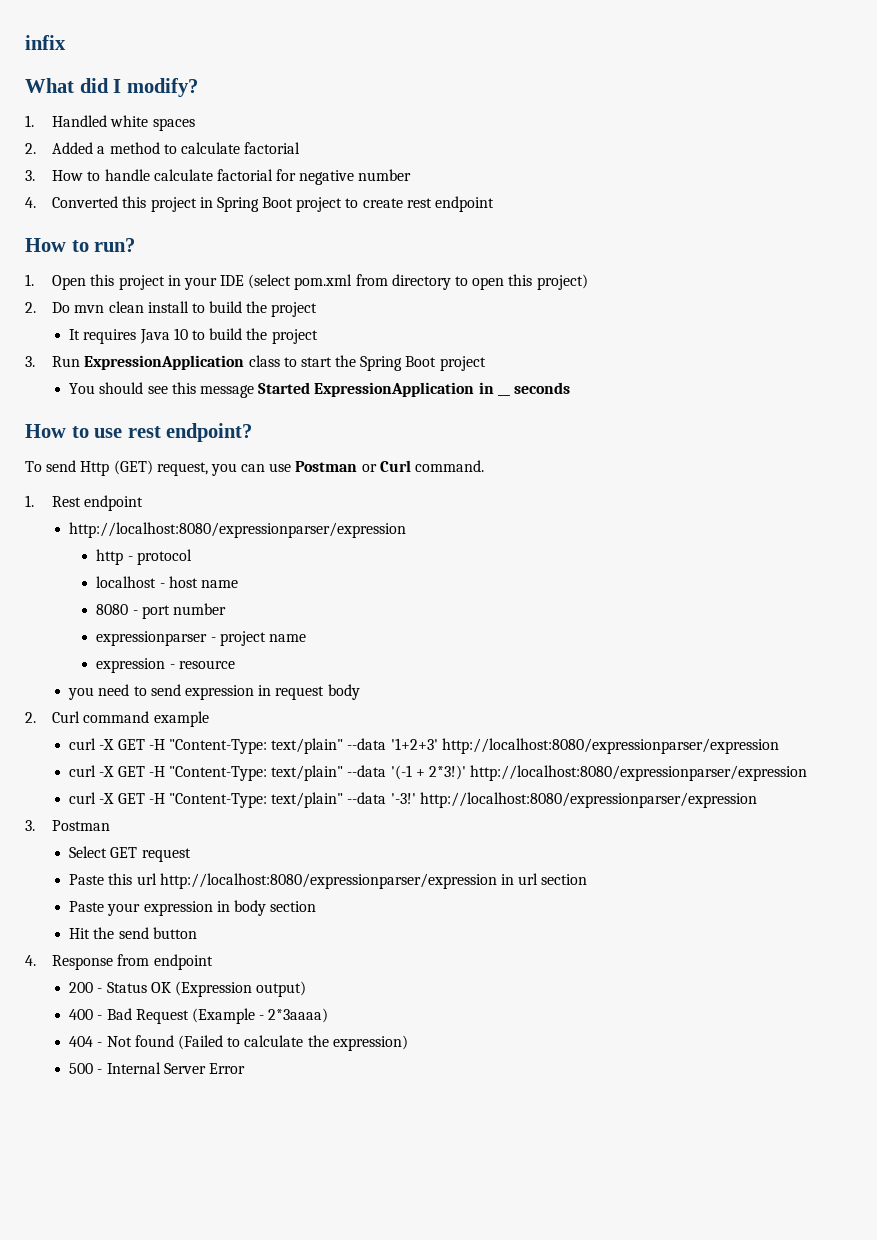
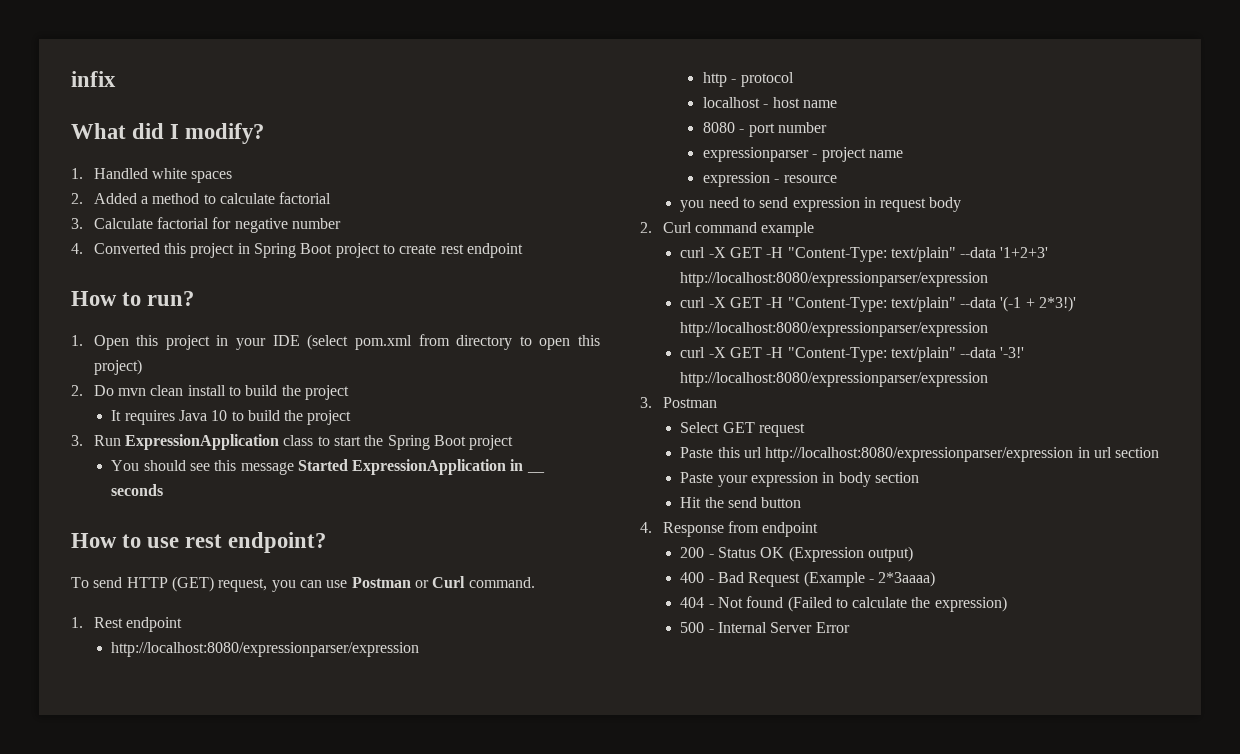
- 3. How to handle calculate factorial for negative number
+ 3. Calculate factorial for negative number
- To send Http (GET) request, you can use Postman or Curl command.
+ To send HTTP (GET) request, you can use Postman or Curl command.

